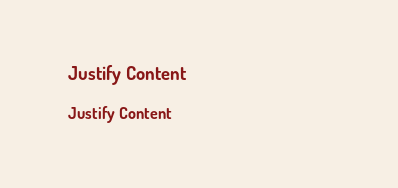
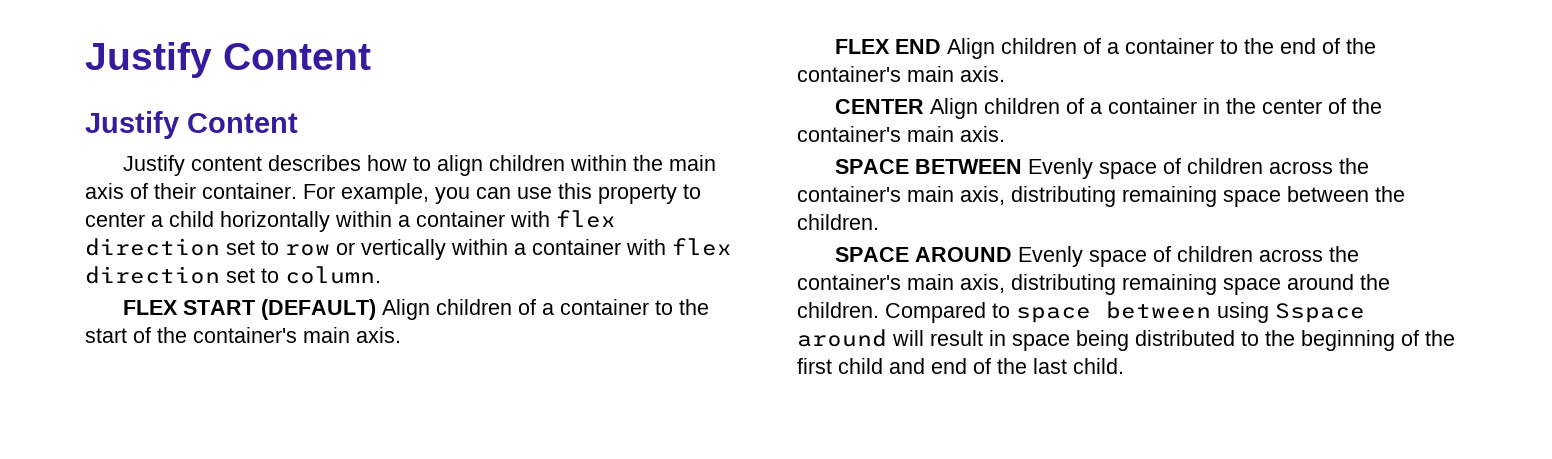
+ Justify content describes how to align children within the main axis of their container. For example, you can use this property to center a child horizontally within a container with flex direction set to row or vertically within a container with flex direction set to column.
+ FLEX START (DEFAULT) Align children of a container to the start of the container's main axis.
+ FLEX END Align children of a container to the end of the container's main axis.
+ CENTER Align children of a container in the center of the container's main axis.
+ SPACE BETWEEN Evenly space of children across the container's main axis, distributing remaining space between the children.
+ SPACE AROUND Evenly space of children across the container's main axis, distributing remaining space around the children. Compared to space between using Sspace around will result in space being distributed to the beginning of the first child and end of the last child.

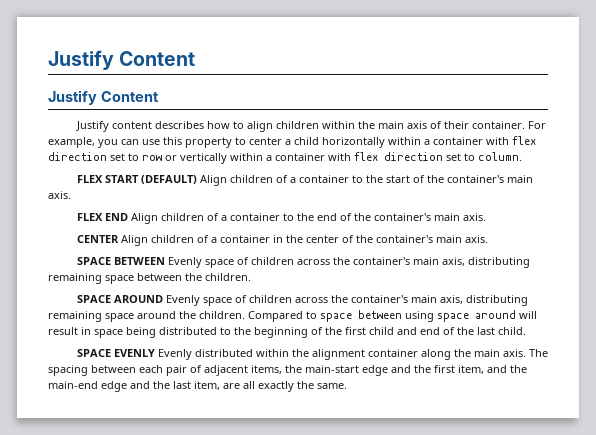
- Compared to space between using Sspace around will result in space being distributed to the beginning of the first child and end of the last child.
+ Compared to space between using space around will result in space being distributed to the beginning of the first child and end of the last child.
+ SPACE EVENLY Evenly distributed within the alignment container along the main axis. The spacing between each pair of adjacent items, the main-start edge and the first item, and the main-end edge and the last item, are all exactly the same.

